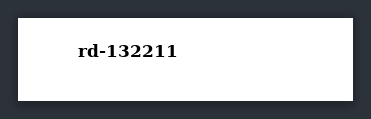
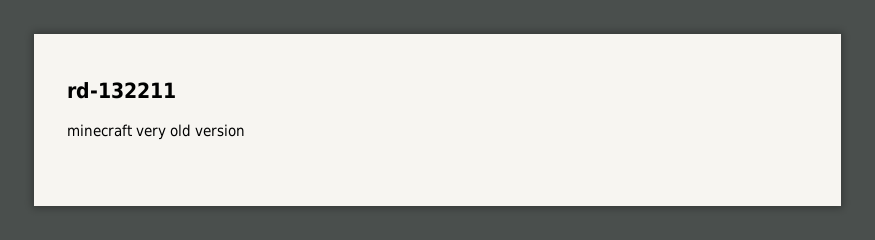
+ minecraft very old version

